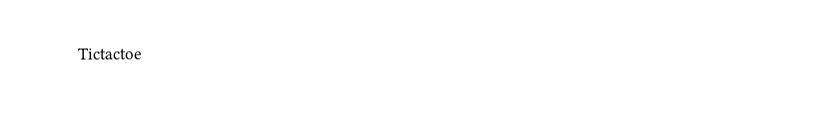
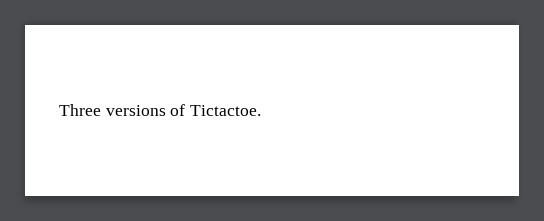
- Tictactoe
+ Three versions of Tictactoe.

